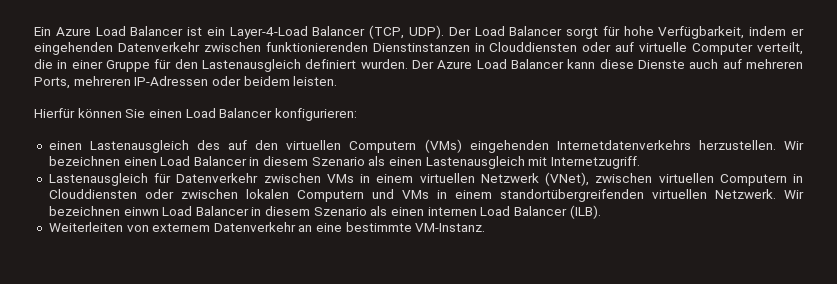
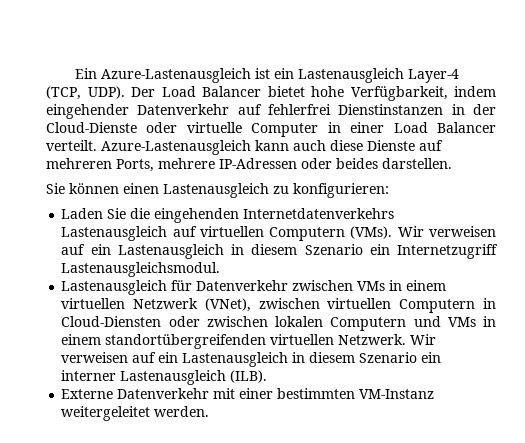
- Ein Azure Load Balancer ist ein Layer-4-Load Balancer (TCP, UDP).
+ Ein Azure-Lastenausgleich ist ein Lastenausgleich Layer-4 (TCP, UDP).
- Der Load Balancer sorgt für hohe Verfügbarkeit, indem er eingehenden Datenverkehr zwischen funktionierenden Dienstinstanzen in Clouddiensten oder auf virtuelle Computer verteilt, die in einer Gruppe für den Lastenausgleich definiert wurden. Der Azure Load Balancer kann diese Dienste auch auf mehreren Ports, mehreren IP-Adressen oder beidem leisten.
- Hierfür können Sie einen Load Balancer konfigurieren:
- einen Lastenausgleich des auf den virtuellen Computern (VMs) eingehenden Internetdatenverkehrs herzustellen. Wir bezeichnen einen Load Balancer in diesem Szenario als einen Lastenausgleich mit Internetzugriff.
+ Der Load Balancer bietet hohe Verfügbarkeit, indem eingehender Datenverkehr auf fehlerfrei Dienstinstanzen in der Cloud-Dienste oder virtuelle Computer in einer Load Balancer verteilt. Azure-Lastenausgleich kann auch diese Dienste auf mehreren Ports, mehrere IP-Adressen oder beides darstellen.
+ Sie können einen Lastenausgleich zu konfigurieren:
+ Laden Sie die eingehenden Internetdatenverkehrs Lastenausgleich auf virtuellen Computern (VMs). Wir verweisen auf ein Lastenausgleich in diesem Szenario ein Internetzugriff Lastenausgleichsmodul.
- Lastenausgleich für Datenverkehr zwischen VMs in einem virtuellen Netzwerk (VNet), zwischen virtuellen Computern in Clouddiensten oder zwischen lokalen Computern und VMs in einem standortübergreifenden virtuellen Netzwerk.
+ Lastenausgleich für Datenverkehr zwischen VMs in einem virtuellen Netzwerk (VNet), zwischen virtuellen Computern in Cloud-Diensten oder zwischen lokalen Computern und VMs in einem standortübergreifenden virtuellen Netzwerk.
- Wir bezeichnen einwn Load Balancer in diesem Szenario als einen internen Load Balancer (ILB).
- Weiterleiten von externem Datenverkehr an eine bestimmte VM-Instanz.
+ Wir verweisen auf ein Lastenausgleich in diesem Szenario ein interner Lastenausgleich (ILB).
+ Externe Datenverkehr mit einer bestimmten VM-Instanz weitergeleitet werden.

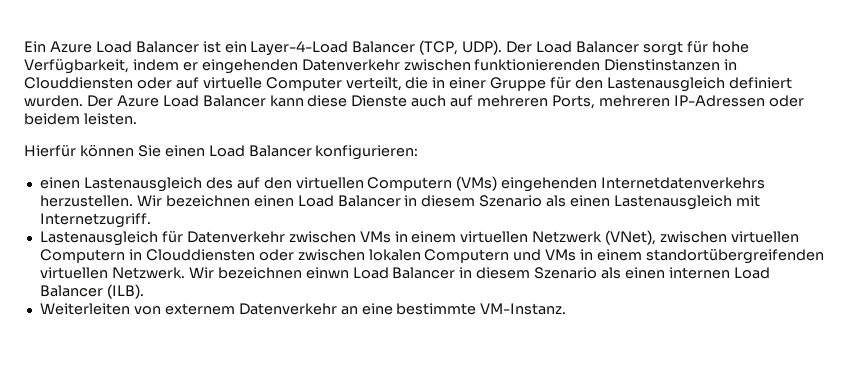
- Ein Azure-Lastenausgleich ist ein Lastenausgleich Layer-4 (TCP, UDP).
+ Ein Azure Load Balancer ist ein Layer-4-Load Balancer (TCP, UDP).
- Der Load Balancer bietet hohe Verfügbarkeit, indem eingehender Datenverkehr auf fehlerfrei Dienstinstanzen in der Cloud-Dienste oder virtuelle Computer in einer Load Balancer verteilt. Azure-Lastenausgleich kann auch diese Dienste auf mehreren Ports, mehrere IP-Adressen oder beides darstellen.
- Sie können einen Lastenausgleich zu konfigurieren:
- Laden Sie die eingehenden Internetdatenverkehrs Lastenausgleich auf virtuellen Computern (VMs). Wir verweisen auf ein Lastenausgleich in diesem Szenario ein Internetzugriff Lastenausgleichsmodul.
+ Der Load Balancer sorgt für hohe Verfügbarkeit, indem er eingehenden Datenverkehr zwischen funktionierenden Dienstinstanzen in Clouddiensten oder auf virtuelle Computer verteilt, die in einer Gruppe für den Lastenausgleich definiert wurden. Der Azure Load Balancer kann diese Dienste auch auf mehreren Ports, mehreren IP-Adressen oder beidem leisten.
+ Hierfür können Sie einen Load Balancer konfigurieren:
+ einen Lastenausgleich des auf den virtuellen Computern (VMs) eingehenden Internetdatenverkehrs herzustellen. Wir bezeichnen einen Load Balancer in diesem Szenario als einen Lastenausgleich mit Internetzugriff.
- Lastenausgleich für Datenverkehr zwischen VMs in einem virtuellen Netzwerk (VNet), zwischen virtuellen Computern in Cloud-Diensten oder zwischen lokalen Computern und VMs in einem standortübergreifenden virtuellen Netzwerk.
+ Lastenausgleich für Datenverkehr zwischen VMs in einem virtuellen Netzwerk (VNet), zwischen virtuellen Computern in Clouddiensten oder zwischen lokalen Computern und VMs in einem standortübergreifenden virtuellen Netzwerk.
- Wir verweisen auf ein Lastenausgleich in diesem Szenario ein interner Lastenausgleich (ILB).
- Externe Datenverkehr mit einer bestimmten VM-Instanz weitergeleitet werden.
+ Wir bezeichnen einwn Load Balancer in diesem Szenario als einen internen Load Balancer (ILB).
+ Weiterleiten von externem Datenverkehr an eine bestimmte VM-Instanz.

